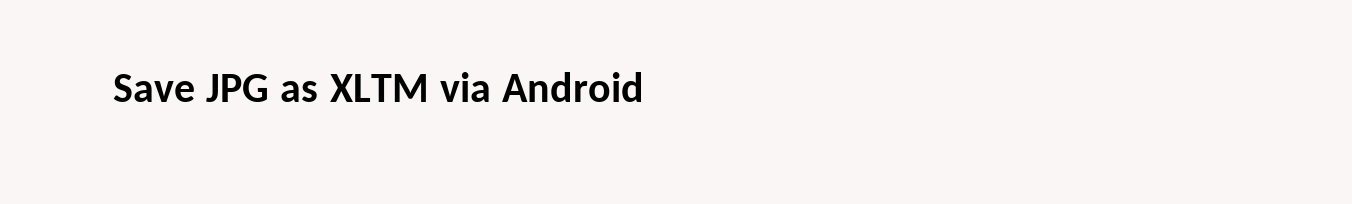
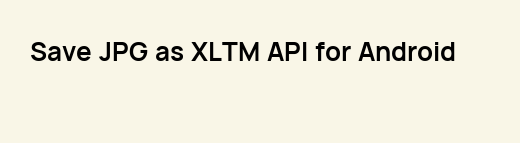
- Save JPG as XLTM via Android
+ Save JPG as XLTM API for Android

